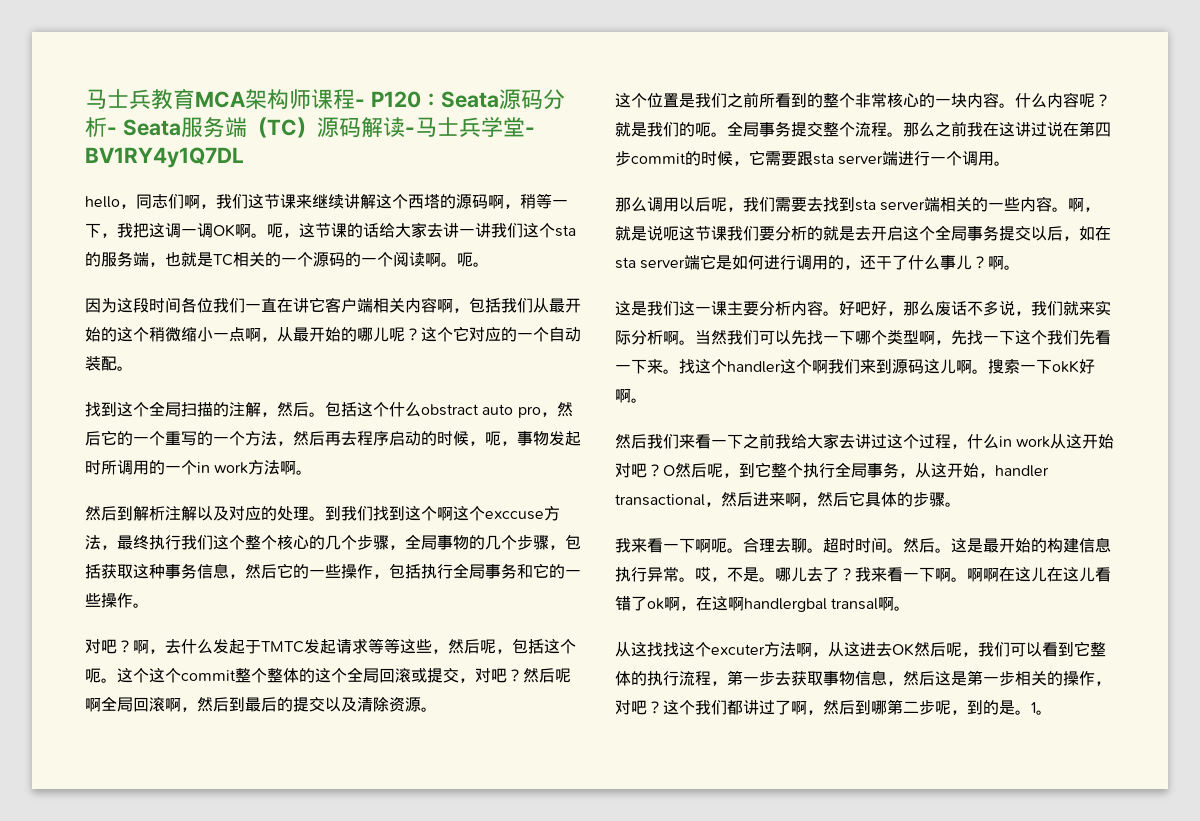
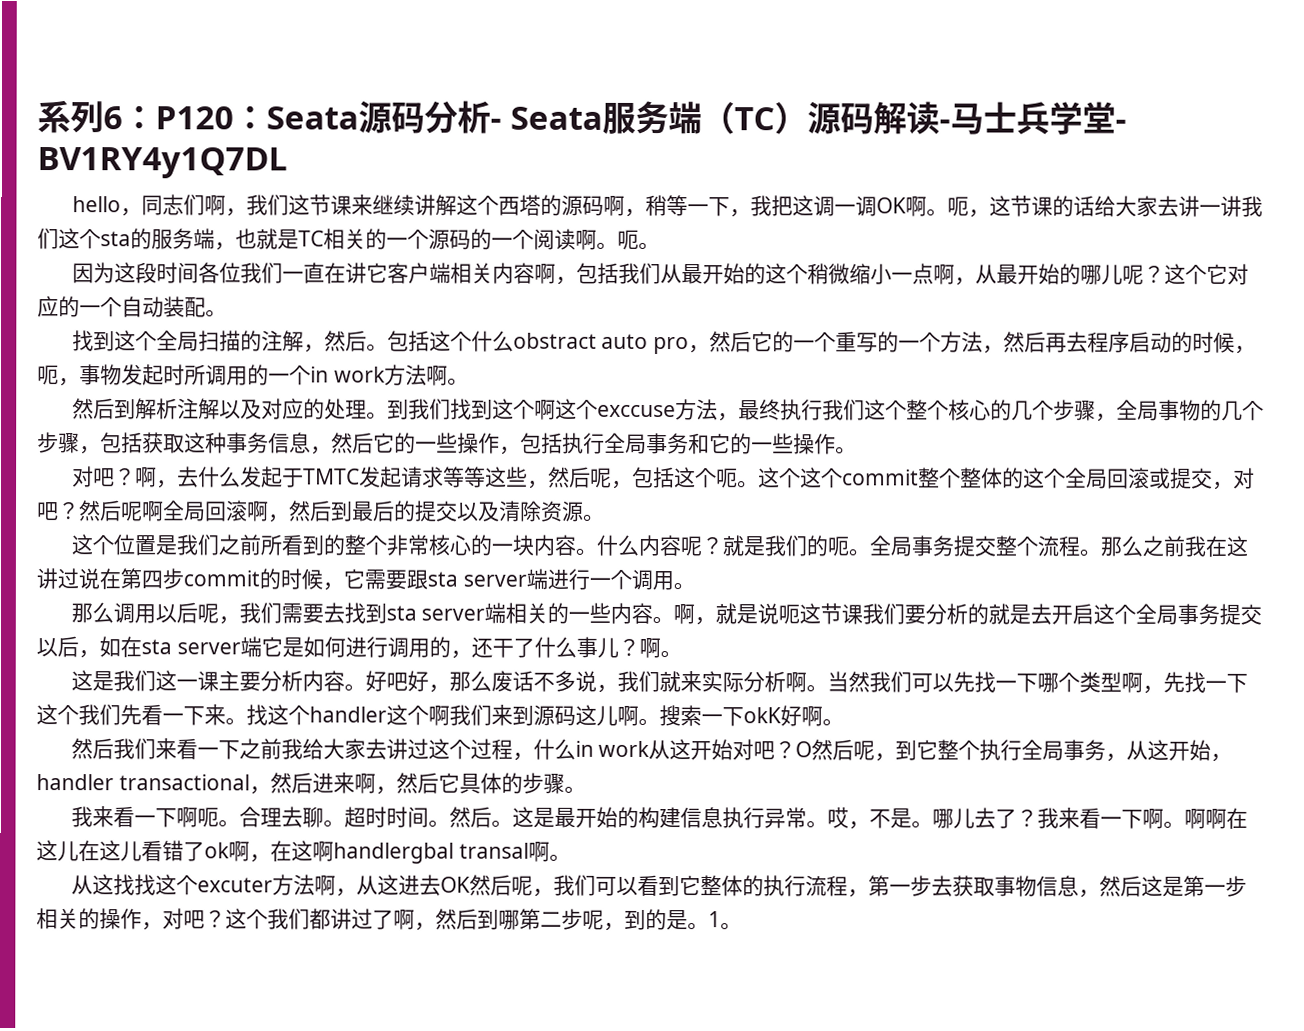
- 马士兵教育MCA架构师课程- P120：Seata源码分析- Seata服务端（TC）源码解读-马士兵学堂- BV1RY4y1Q7DL
+ 系列6：P120：Seata源码分析- Seata服务端（TC）源码解读-马士兵学堂- BV1RY4y1Q7DL

